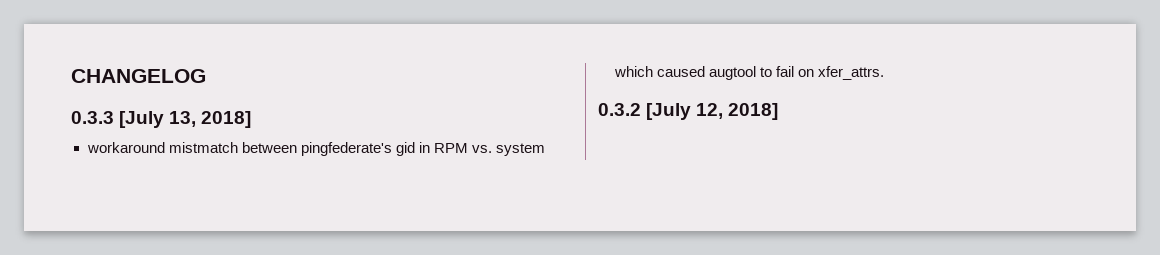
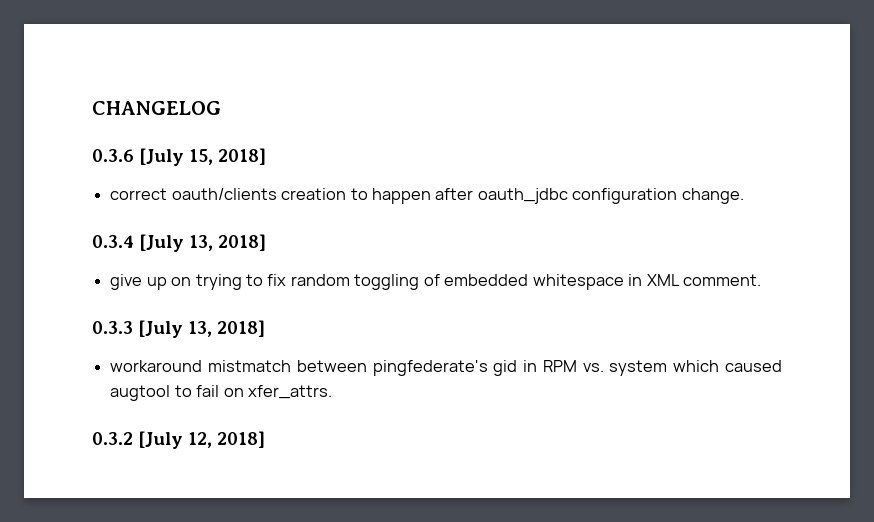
+ 0.3.6 [July 15, 2018]
+ correct oauth/clients creation to happen after oauth_jdbc configuration change.
+ 0.3.4 [July 13, 2018]
+ give up on trying to fix random toggling of embedded whitespace in XML comment.

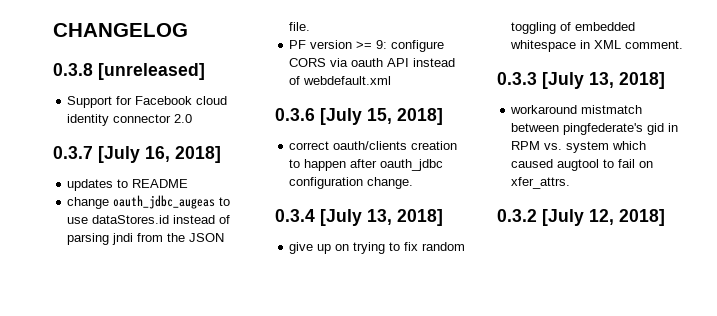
+ 0.3.8 [unreleased]
+ Support for Facebook cloud identity connector 2.0
+ 0.3.7 [July 16, 2018]
+ updates to README
+ change oauth_jdbc_augeas to use dataStores.id instead of parsing jndi from the JSON file.
+ PF version >= 9: configure CORS via oauth API instead of webdefault.xml

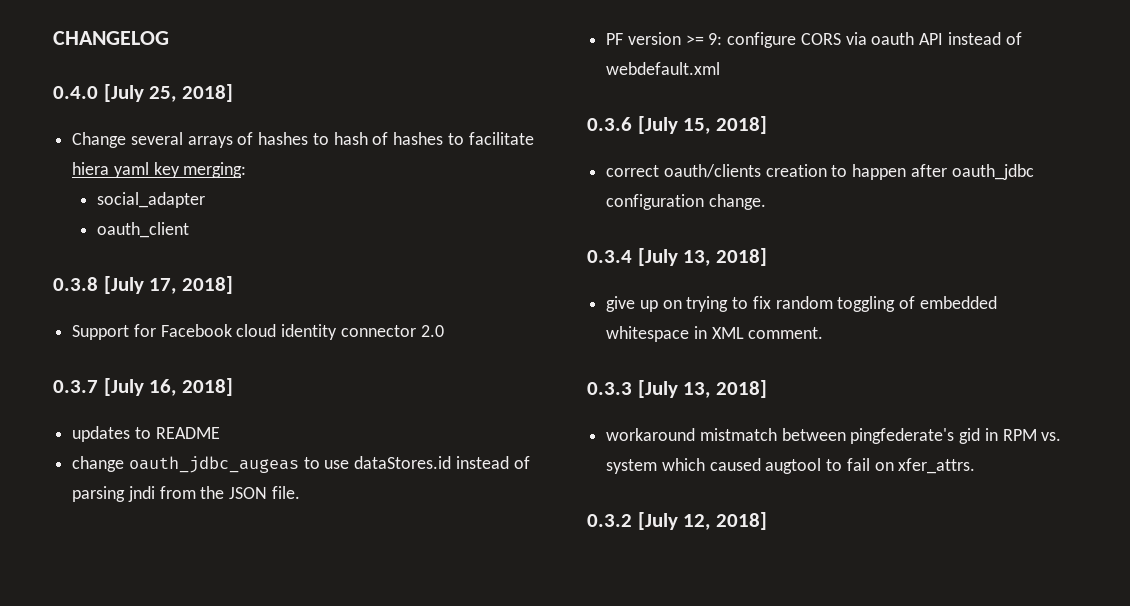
- 0.3.8 [unreleased]
+ 0.4.0 [July 25, 2018]
+ Change several arrays of hashes to hash of hashes to facilitate hiera yaml key merging:
+ social_adapter
+ oauth_client
+ 0.3.8 [July 17, 2018]

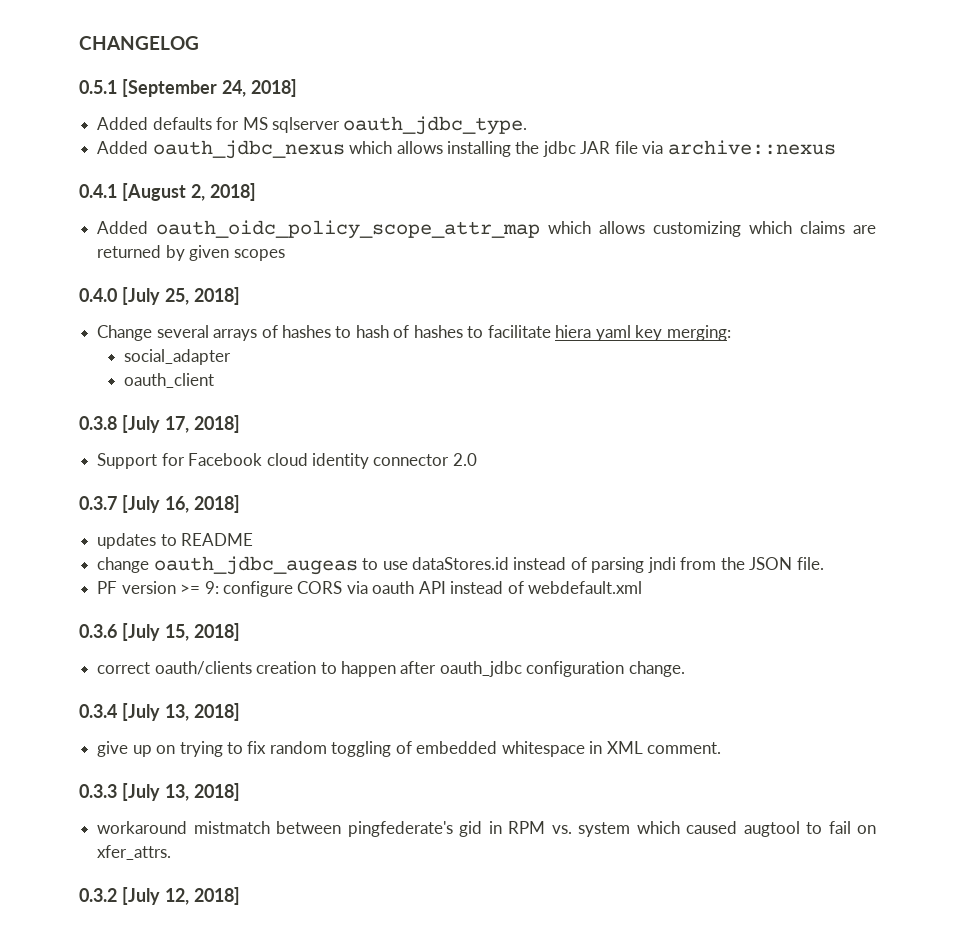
+ 0.5.1 [September 24, 2018]
+ Added defaults for MS sqlserver oauth_jdbc_type.
+ Added oauth_jdbc_nexus which allows installing the jdbc JAR file via archive::nexus
+ 0.4.1 [August 2, 2018]
+ Added oauth_oidc_policy_scope_attr_map which allows customizing which claims are returned by given scopes

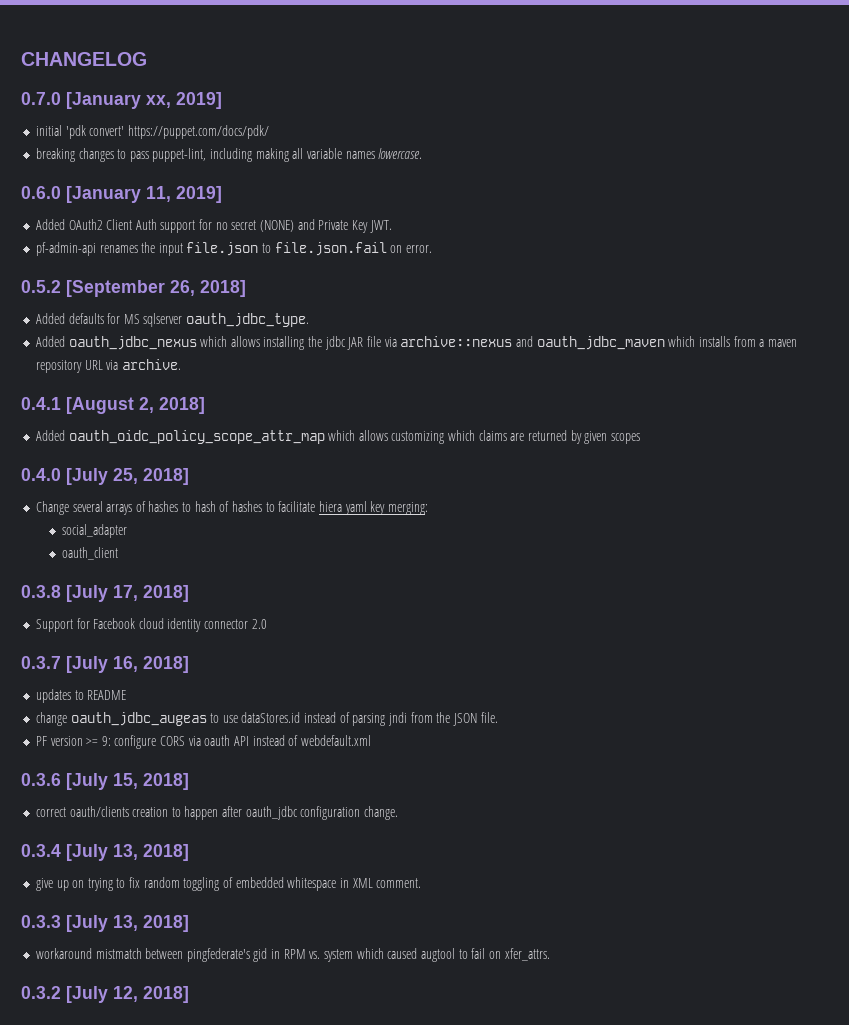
- 0.5.1 [September 24, 2018]
+ 0.7.0 [January xx, 2019]
+ initial 'pdk convert' https://puppet.com/docs/pdk/
+ breaking changes to pass puppet-lint, including making all variable names lowercase.
+ 0.6.0 [January 11, 2019]
+ Added OAuth2 Client Auth support for no secret (NONE) and Private Key JWT.
+ pf-admin-api renames the input file.json to file.json.fail on error.
+ 0.5.2 [September 26, 2018]
- Added oauth_jdbc_nexus which allows installing the jdbc JAR file via archive::nexus
+ Added oauth_jdbc_nexus which allows installing the jdbc JAR file via archive::nexus and oauth_jdbc_maven which installs from a maven repository URL via archive.

